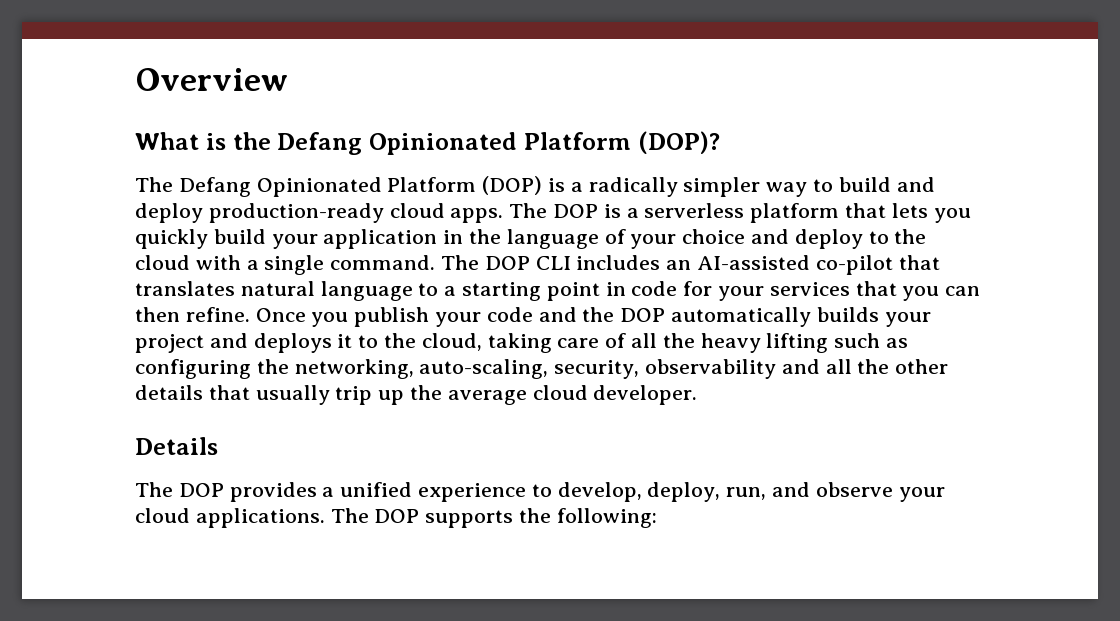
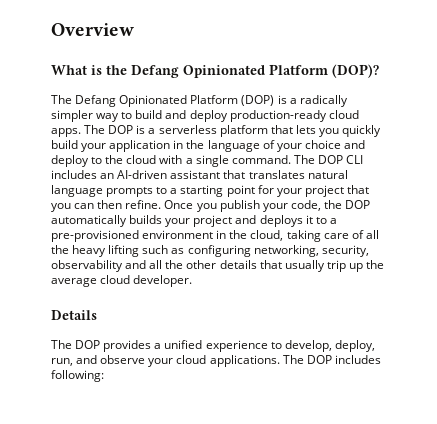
- The DOP CLI includes an AI-assisted co-pilot that translates natural language to a starting point in code for your services that you can then refine.
+ The DOP CLI includes an AI-driven assistant that translates natural language prompts to a starting point for your project that you can then refine.
- Once you publish your code and the DOP automatically builds your project and deploys it to the cloud, taking care of all the heavy lifting such as configuring the networking, auto-scaling, security, observability and all the other details that usually trip up the average cloud developer.
+ Once you publish your code, the DOP automatically builds your project and deploys it to a pre-provisioned environment in the cloud, taking care of all the heavy lifting such as configuring networking, security, observability and all the other details that usually trip up the average cloud developer.
- The DOP supports the following:
+ The DOP includes following:

